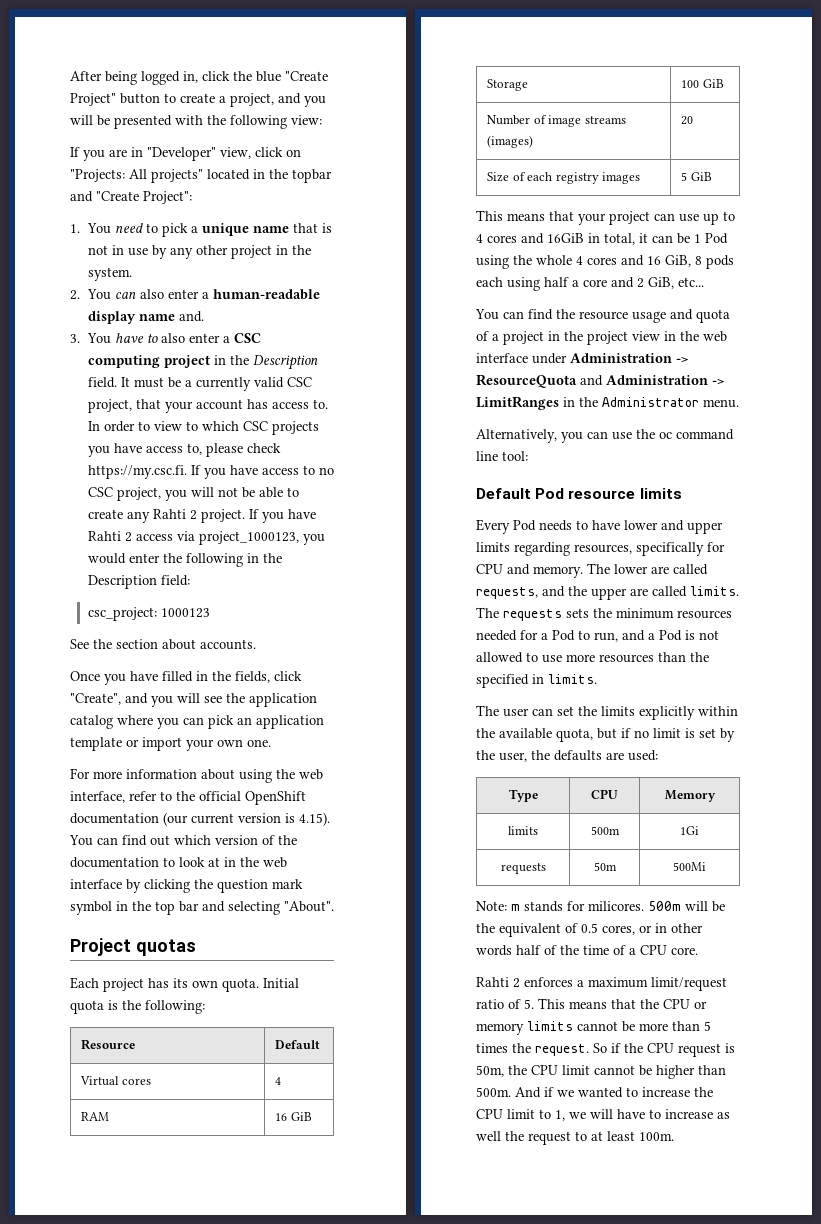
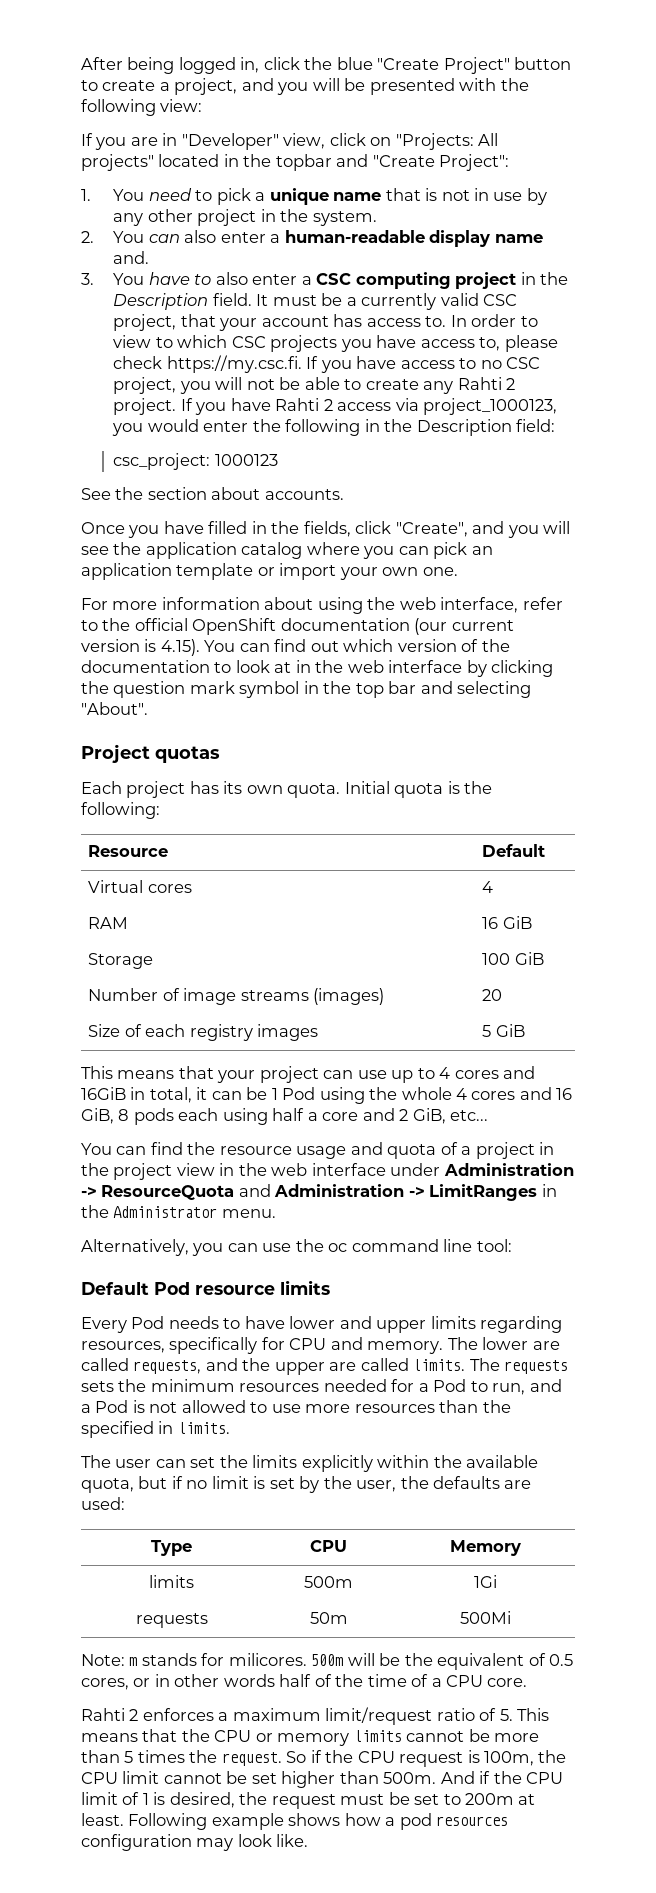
- So if the CPU request is 50m, the CPU limit cannot be higher than 500m.
+ So if the CPU request is 100m, the CPU limit cannot be set higher than 500m.
- And if we wanted to increase the CPU limit to 1, we will have to increase as well the request to at least 100m.
+ And if the CPU limit of 1 is desired, the request must be set to 200m at least. Following example shows how a pod resources configuration may look like.

